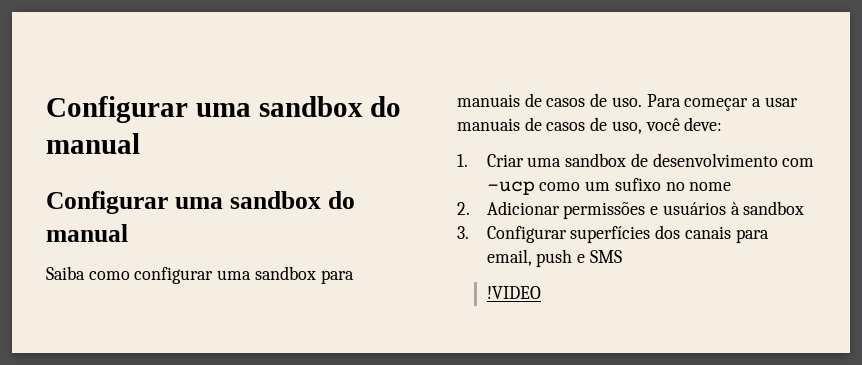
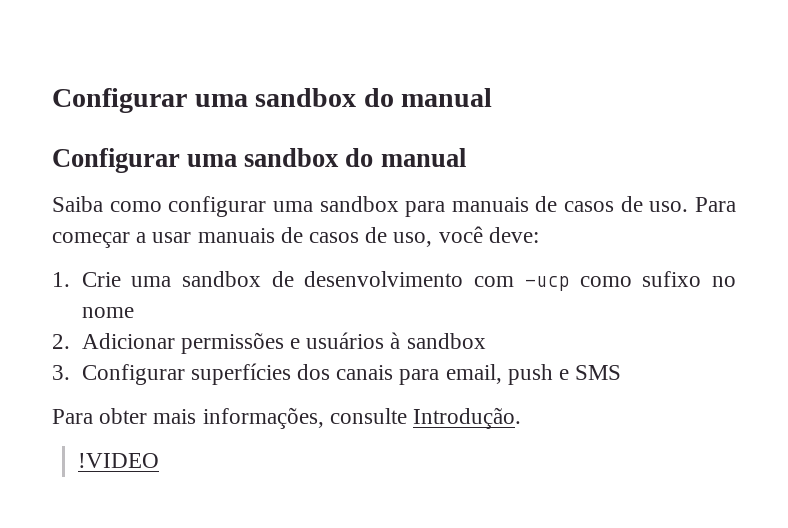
- 1. Criar uma sandbox de desenvolvimento com -ucp como um sufixo no nome
+ 1. Crie uma sandbox de desenvolvimento com -ucp como sufixo no nome
+ Para obter mais informações, consulte Introdução.

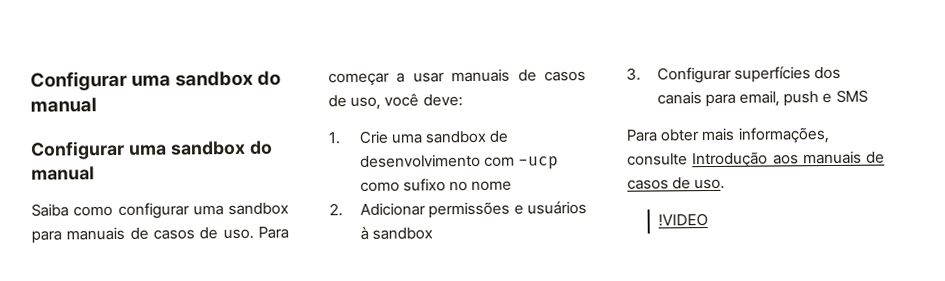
- Para obter mais informações, consulte Introdução.
+ Para obter mais informações, consulte Introdução aos manuais de casos de uso.

